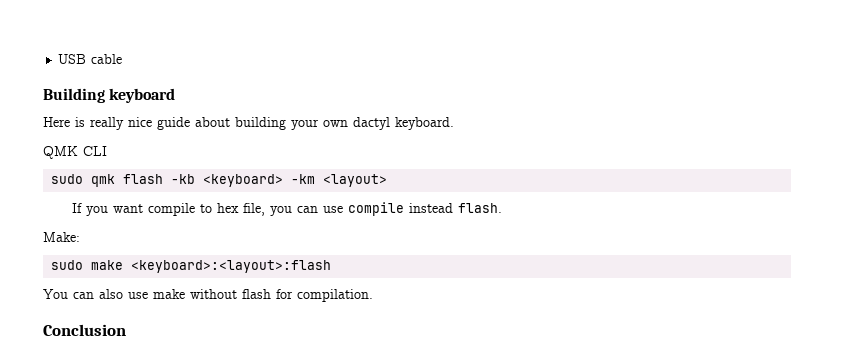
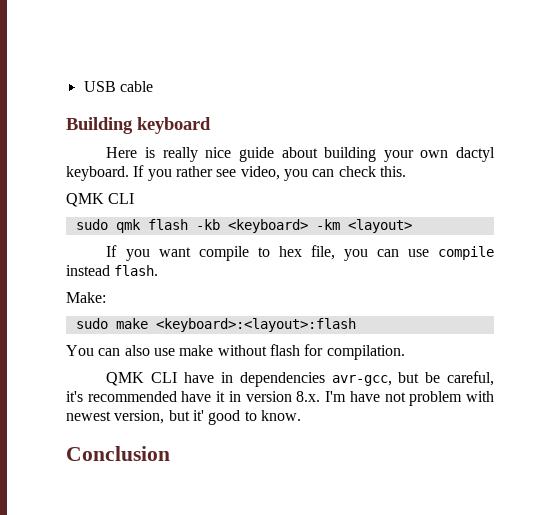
+ If you rather see video, you can check this.
+ QMK CLI have in dependencies avr-gcc, but be careful, it's recommended have it in version 8.x. I'm have not problem with newest version, but it' good to know.

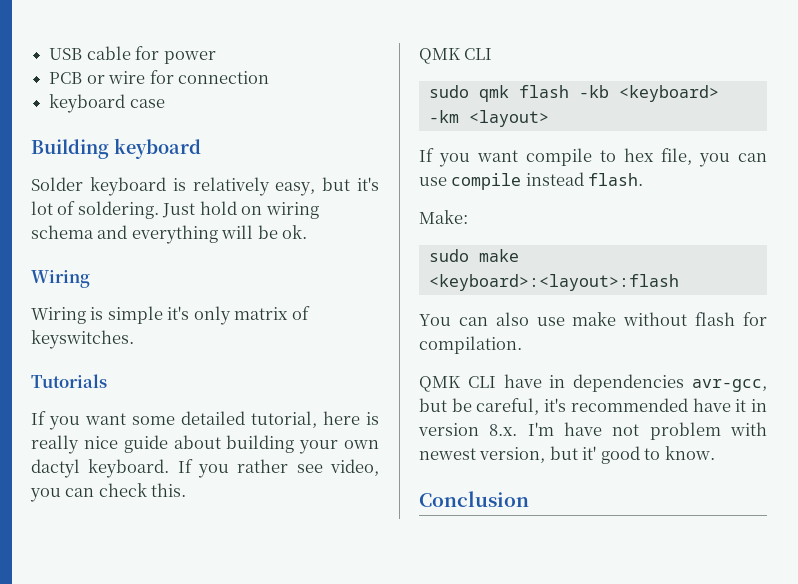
- USB cable
+ USB cable for power
+ PCB or wire for connection
+ keyboard case
  Building keyboard
- Here is really nice guide about building your own dactyl keyboard.
+ Solder keyboard is relatively easy, but it's lot of soldering. Just hold on wiring schema and everything will be ok.
+ Wiring
+ Wiring is simple it's only matrix of keyswitches.
+ Tutorials
+ If you want some detailed tutorial, here is really nice guide about building your own dactyl keyboard.

